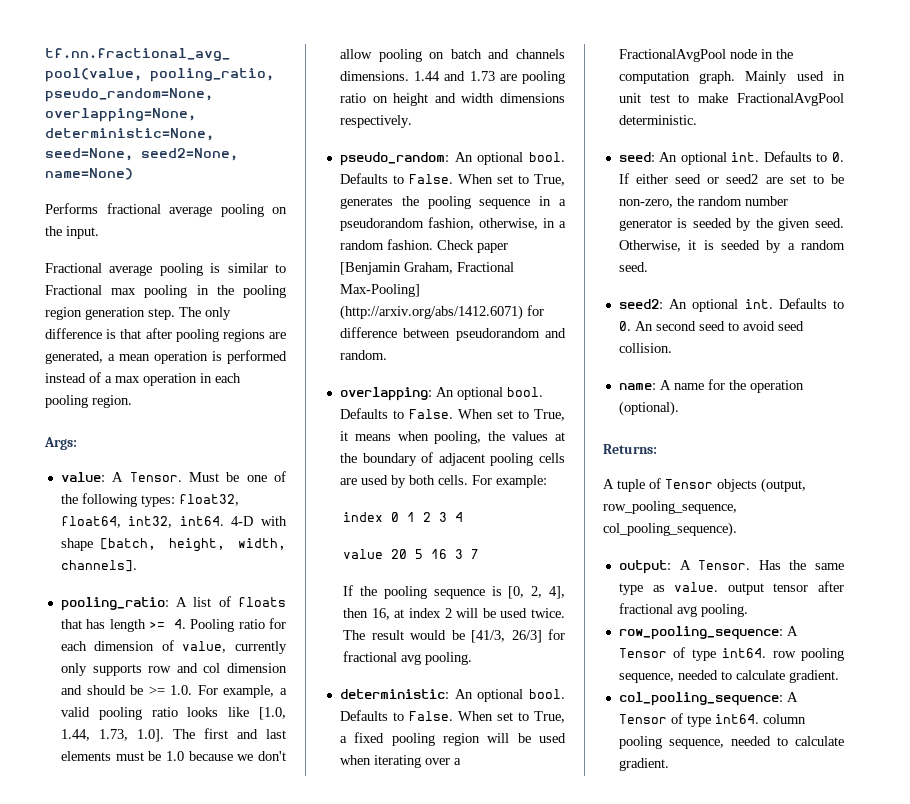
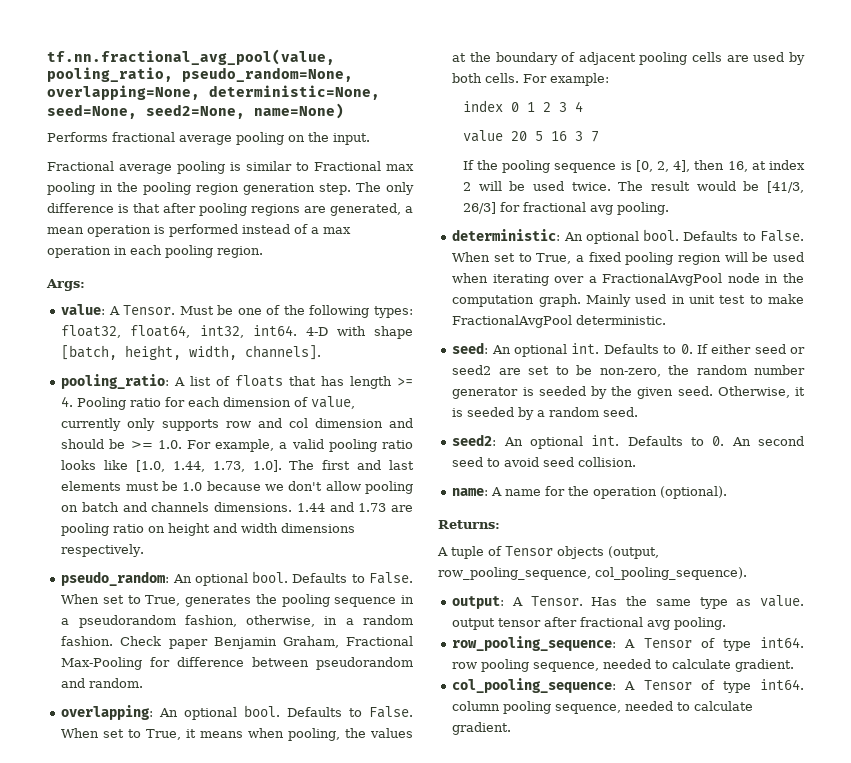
- Check paper [Benjamin Graham, Fractional Max-Pooling] (http://arxiv.org/abs/1412.6071) for difference between pseudorandom and random.
+ Check paper Benjamin Graham, Fractional Max-Pooling for difference between pseudorandom and random.

